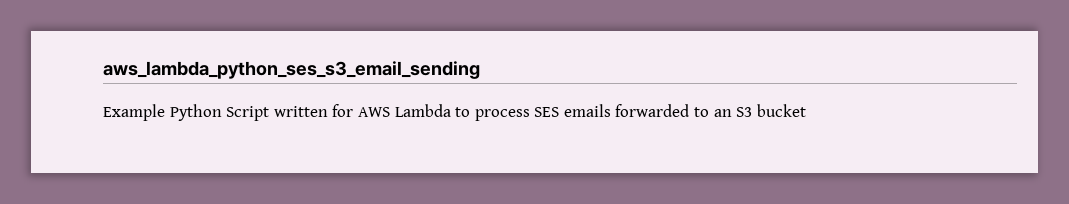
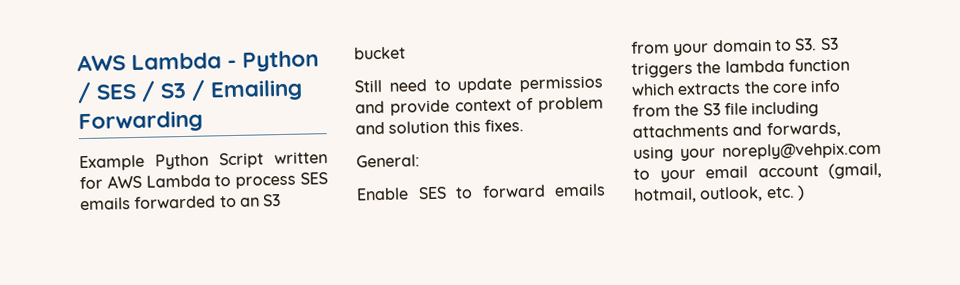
- aws_lambda_python_ses_s3_email_sending
+ AWS Lambda - Python / SES / S3 / Emailing Forwarding
+ Still need to update permissios and provide context of problem and solution this fixes.
+ General:
+ Enable SES to forward emails from your domain to S3. S3 triggers the lambda function which extracts the core info from the S3 file including attachments and forwards, using your noreply@vehpix.com to your email account (gmail, hotmail, outlook, etc. )

